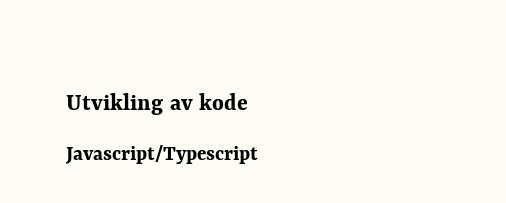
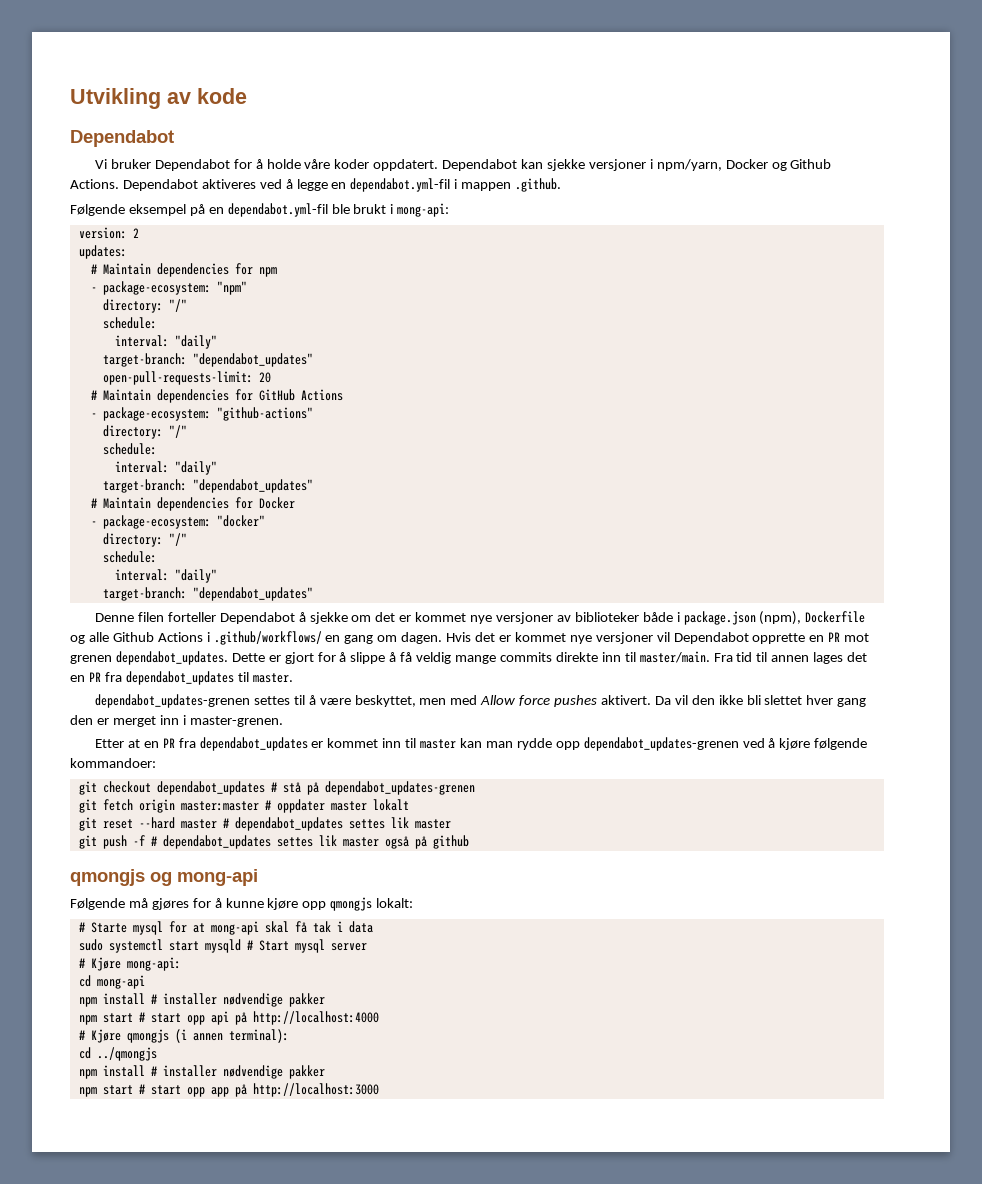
  Utvikling av kode
- Javascript/Typescript
+ Dependabot
+ Vi bruker Dependabot for å holde våre koder oppdatert. Dependabot kan sjekke versjoner i npm/yarn, Docker og Github Actions. Dependabot aktiveres ved å legge en dependabot.yml-fil i mappen .github.
+ Følgende eksempel på en dependabot.yml-fil ble brukt i mong-api:
+ version: 2
+ updates:
+ # Maintain dependencies for npm
+ - package-ecosystem: "npm"
+ directory: "/"
+ schedule:
+ interval: "daily"
+ target-branch: "dependabot_updates"
+ open-pull-requests-limit: 20
+ # Maintain dependencies for GitHub Actions
+ - package-ecosystem: "github-actions"
+ directory: "/"
+ schedule:
+ interval: "daily"
+ target-branch: "dependabot_updates"
+ # Maintain dependencies for Docker
+ - package-ecosystem: "docker"
+ directory: "/"
+ schedule:
+ interval: "daily"
+ target-branch: "dependabot_updates"
+ Denne filen forteller Dependabot å sjekke om det er kommet nye versjoner av biblioteker både i package.json (npm), Dockerfile og alle Github Actions i .github/workflows/ en gang om dagen. Hvis det er kommet nye versjoner vil Dependabot opprette en PR mot grenen dependabot_updates. Dette er gjort for å slippe å få veldig mange commits direkte inn til master/main. Fra tid til annen lages det en PR fra dependabot_updates til master.
+ dependabot_updates-grenen settes til å være beskyttet, men med Allow force pushes aktivert. Da vil den ikke bli slettet hver gang den er merget inn i master-grenen.
+ Etter at en PR fra dependabot_updates er kommet inn til master kan man rydde opp dependabot_updates-grenen ved å kjøre følgende kommandoer:
+ git checkout dependabot_updates # stå på dependabot_updates-grenen
+ git fetch origin master:master # oppdater master lokalt
+ git reset --hard master # dependabot_updates settes lik master
+ git push -f # dependabot_updates settes lik master også på github
+ qmongjs og mong-api
+ Følgende må gjøres for å kunne kjøre opp qmongjs lokalt:
+ # Starte mysql for at mong-api skal få tak i data
+ sudo systemctl start mysqld # Start mysql server
+ # Kjøre mong-api:
+ cd mong-api
+ npm install # installer nødvendige pakker
+ npm start # start opp api på http://localhost:4000
+ # Kjøre qmongjs (i annen terminal):
+ cd ../qmongjs
+ npm install # installer nødvendige pakker
+ npm start # start opp app på http://localhost:3000

